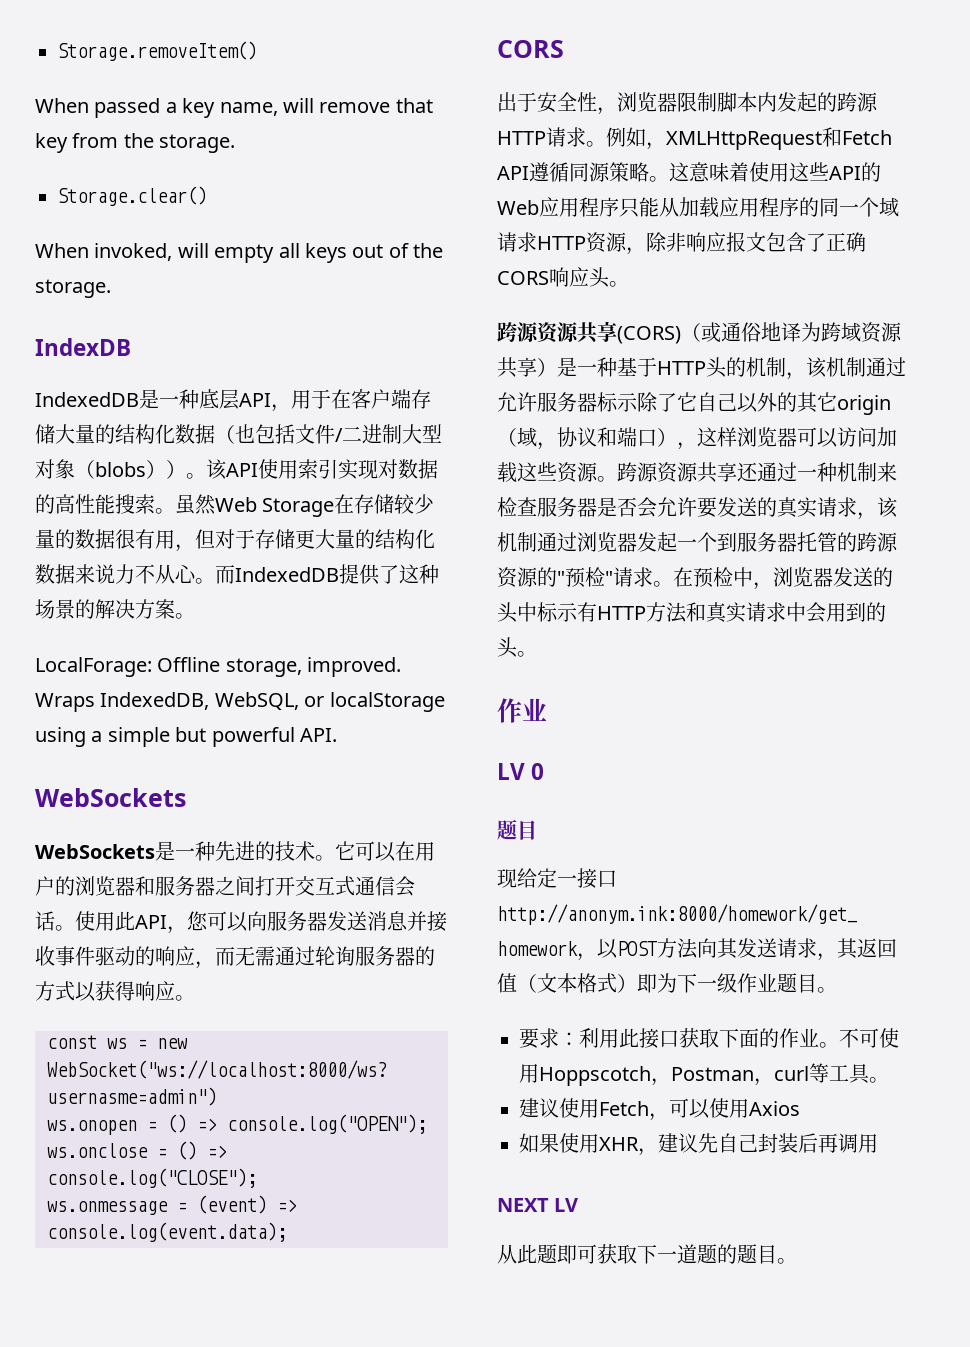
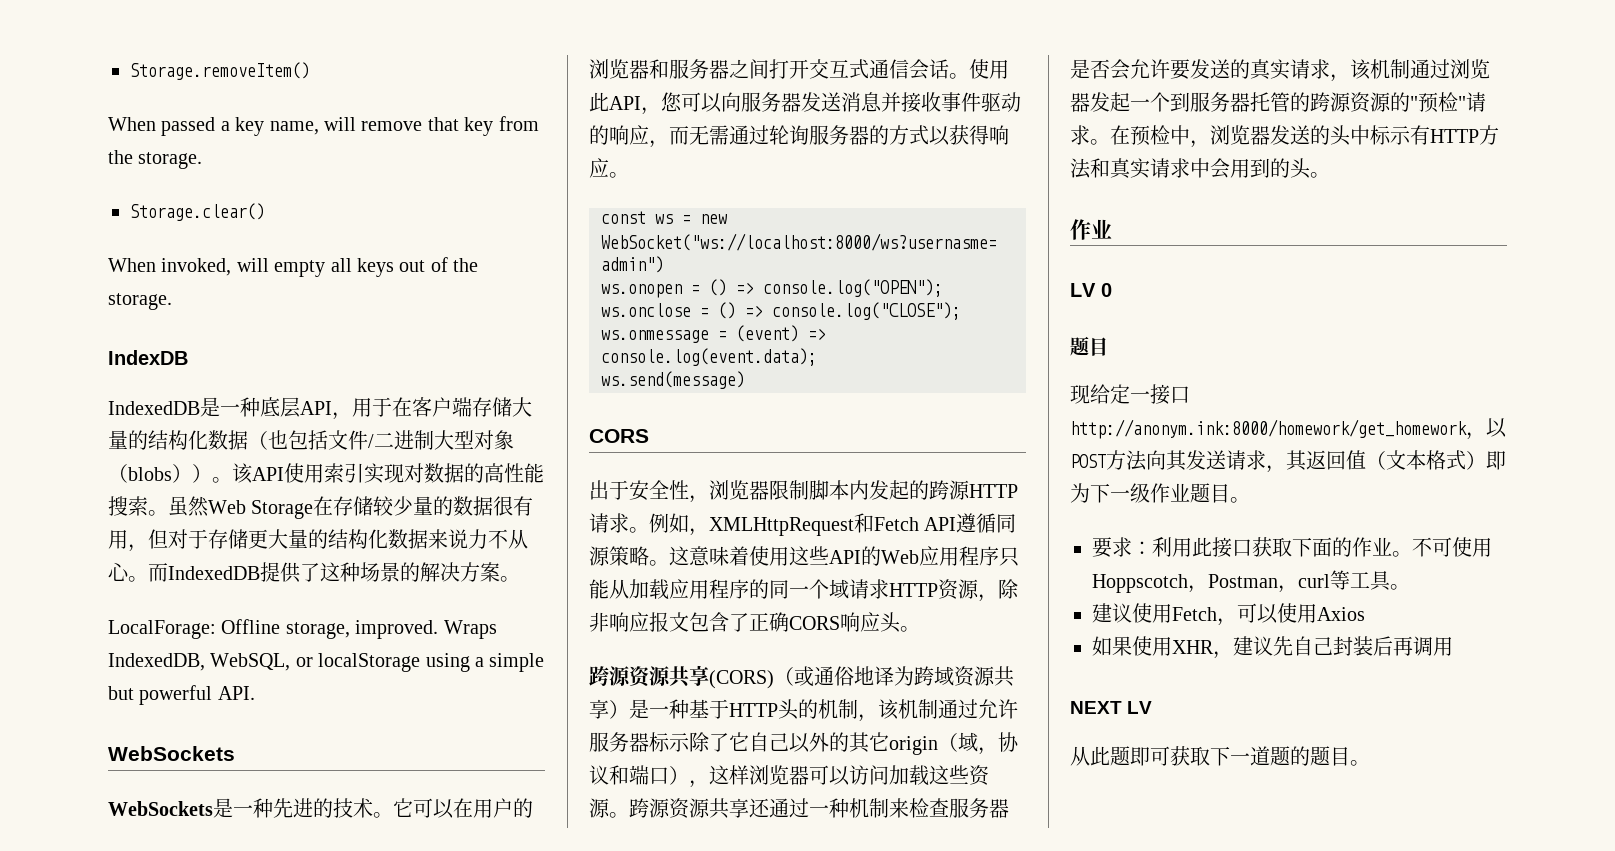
+ ws.send(message)

